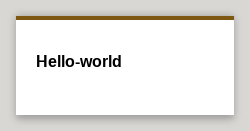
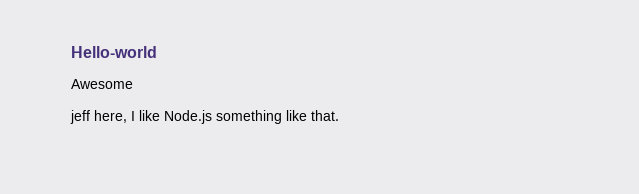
+ Awesome
+ jeff here, I like Node.js something like that.

